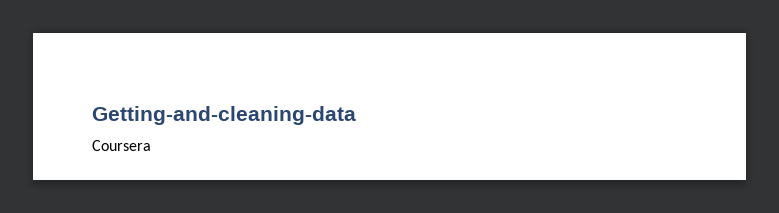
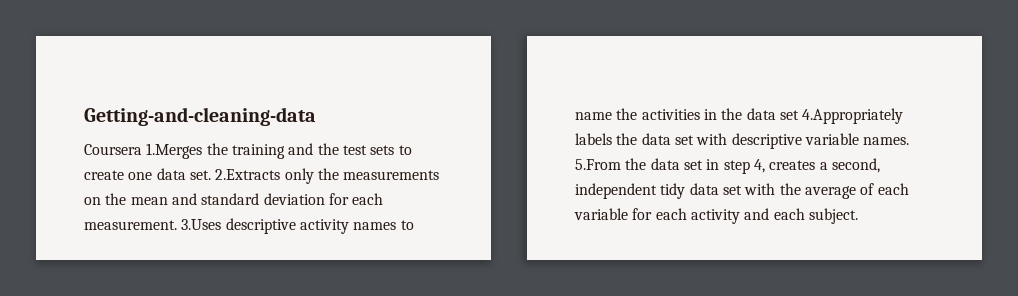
- Coursera
+ Coursera 1.Merges the training and the test sets to create one data set. 2.Extracts only the measurements on the mean and standard deviation for each measurement. 3.Uses descriptive activity names to name the activities in the data set 4.Appropriately labels the data set with descriptive variable names. 5.From the data set in step 4, creates a second, independent tidy data set with the average of each variable for each activity and each subject.

